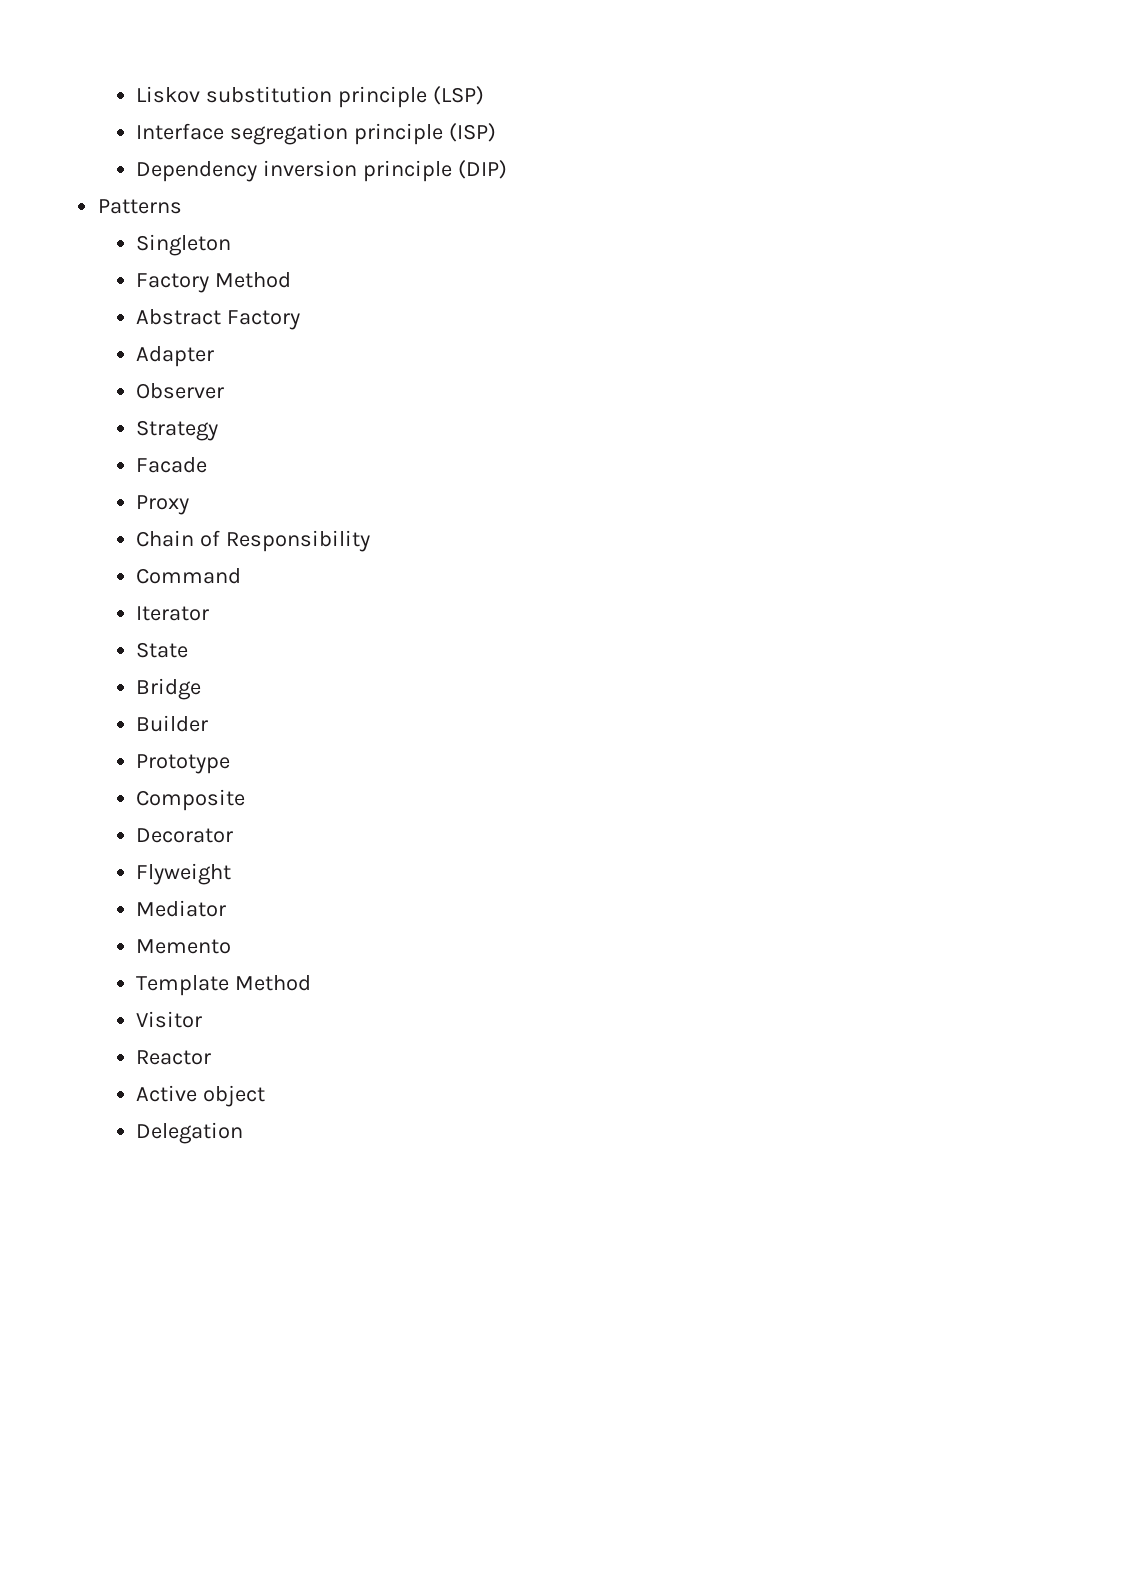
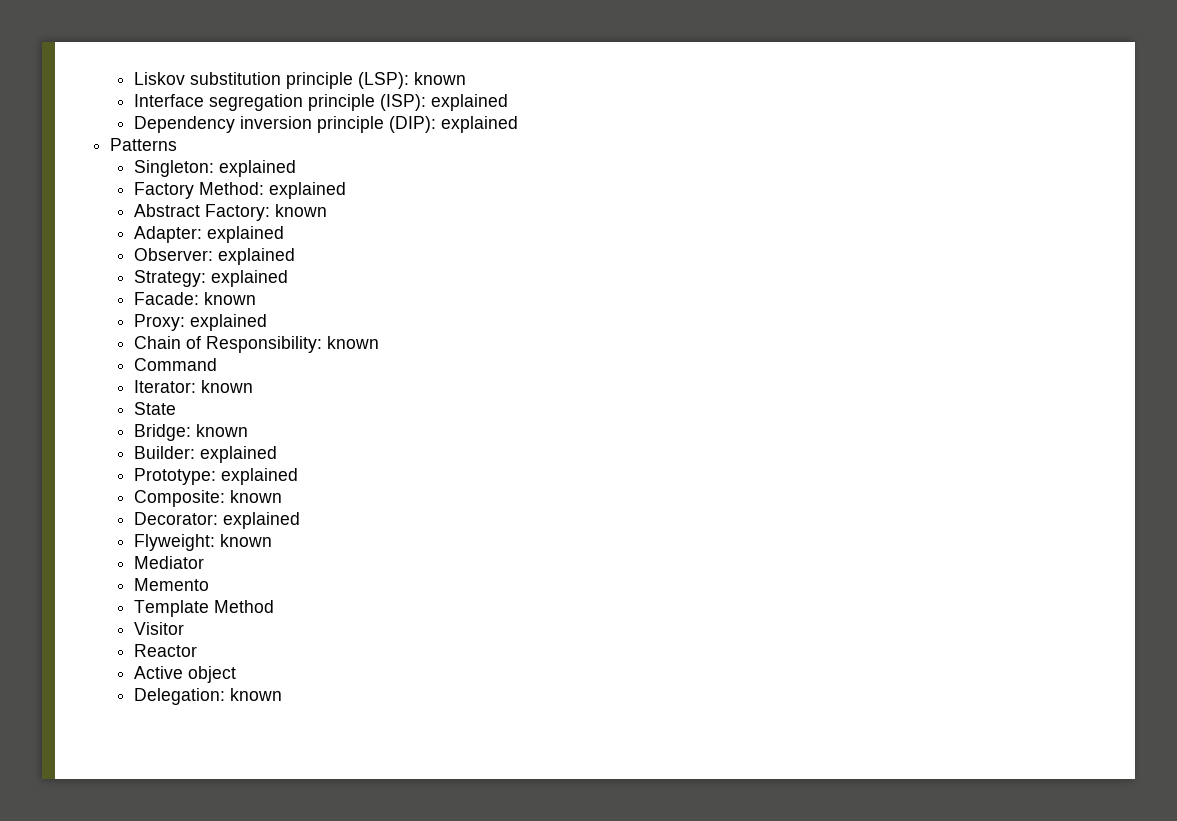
- Liskov substitution principle (LSP)
+ Liskov substitution principle (LSP): known
- Interface segregation principle (ISP)
+ Interface segregation principle (ISP): explained
- Dependency inversion principle (DIP)
+ Dependency inversion principle (DIP): explained
- Singleton
- Factory Method
+ Singleton: explained
+ Factory Method: explained
- Abstract Factory
- Adapter
- Observer
- Strategy
- Facade
- Proxy
+ Abstract Factory: known
+ Adapter: explained
+ Observer: explained
+ Strategy: explained
+ Facade: known
+ Proxy: explained
- Chain of Responsibility
+ Chain of Responsibility: known
- Iterator
+ Iterator: known
- Bridge
- Builder
- Prototype
- Composite
- Decorator
- Flyweight
+ Bridge: known
+ Builder: explained
+ Prototype: explained
+ Composite: known
+ Decorator: explained
+ Flyweight: known
- Delegation
+ Delegation: known

